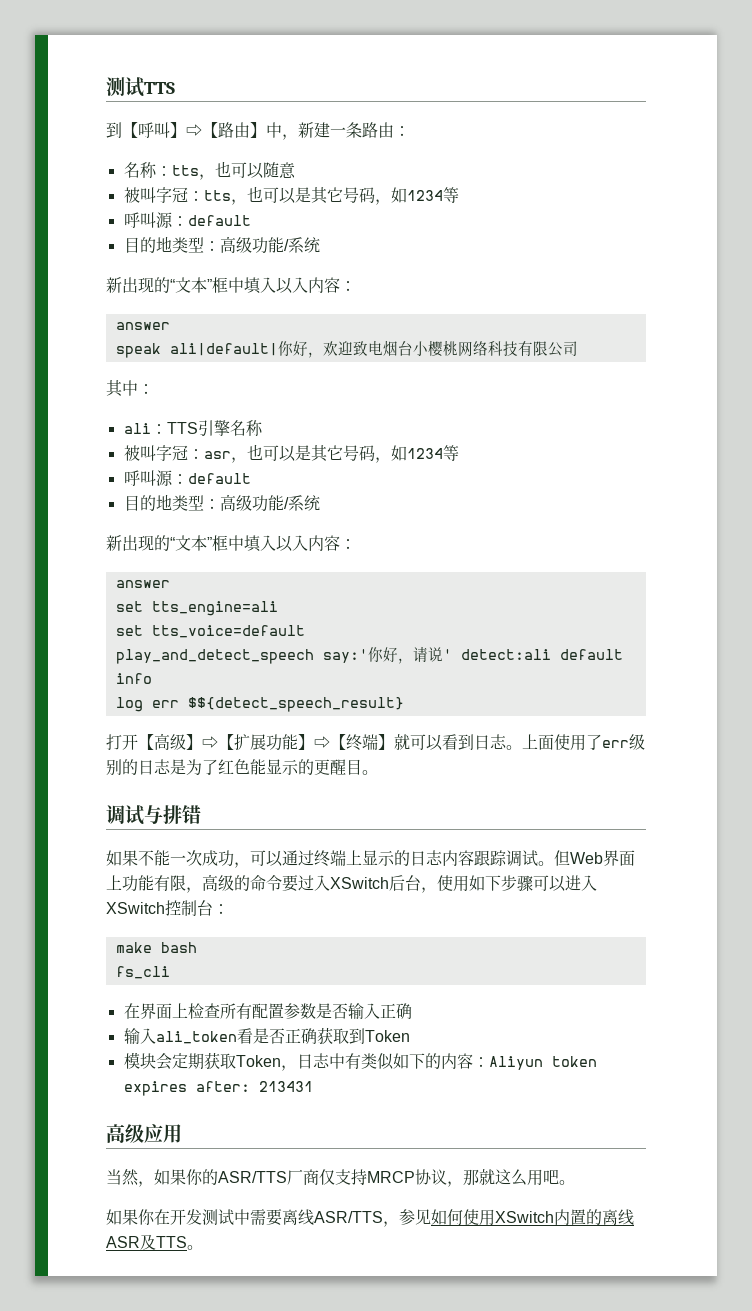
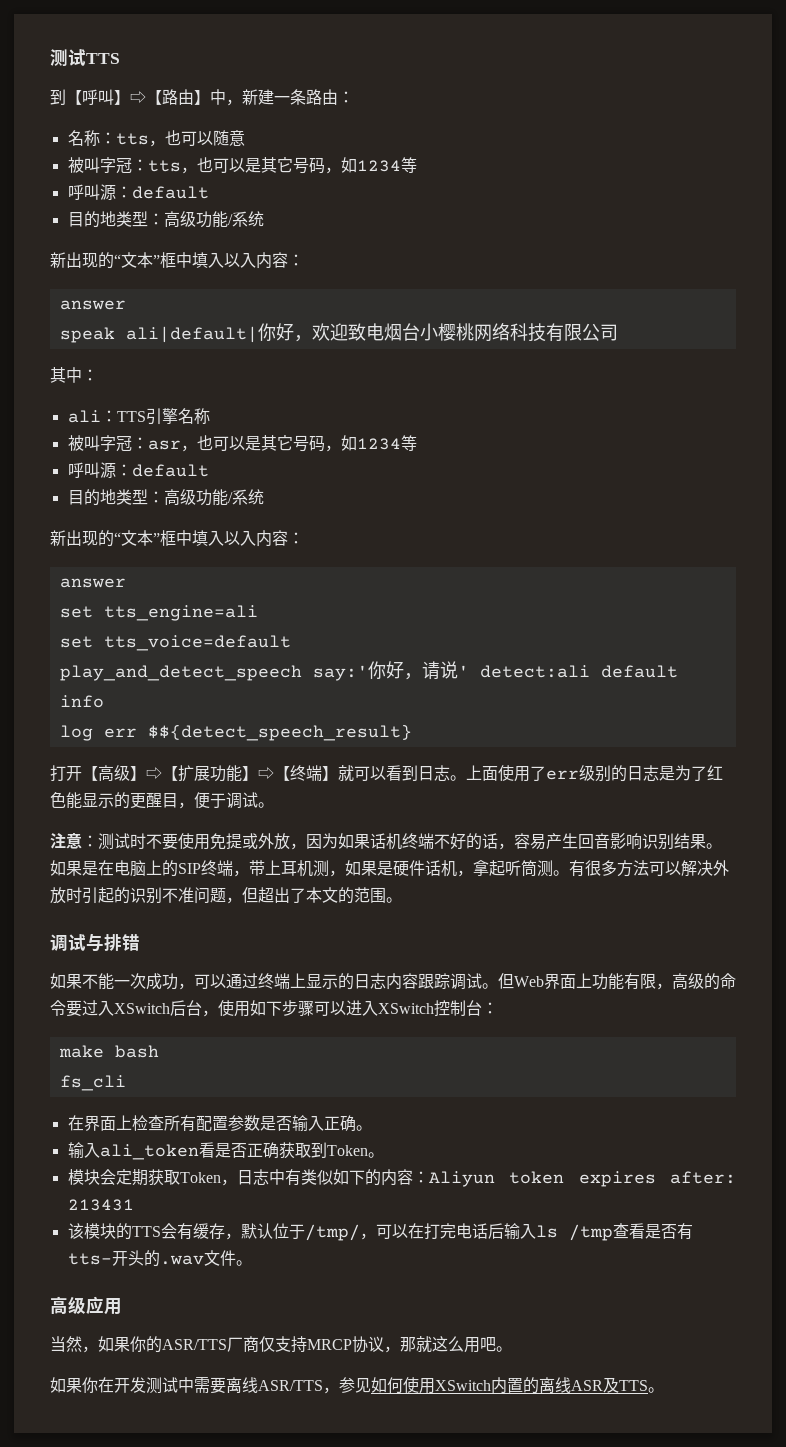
- 上面使用了err级别的日志是为了红色能显示的更醒目。
+ 上面使用了err级别的日志是为了红色能显示的更醒目，便于调试。
+ 注意：测试时不要使用免提或外放，因为如果话机终端不好的话，容易产生回音影响识别结果。如果是在电脑上的SIP终端，带上耳机测，如果是硬件话机，拿起听筒测。有很多方法可以解决外放时引起的识别不准问题，但超出了本文的范围。
- 在界面上检查所有配置参数是否输入正确
+ 在界面上检查所有配置参数是否输入正确。
- 输入ali_token看是否正确获取到Token
+ 输入ali_token看是否正确获取到Token。
+ 该模块的TTS会有缓存，默认位于/tmp/，可以在打完电话后输入ls /tmp查看是否有tts-开头的.wav文件。

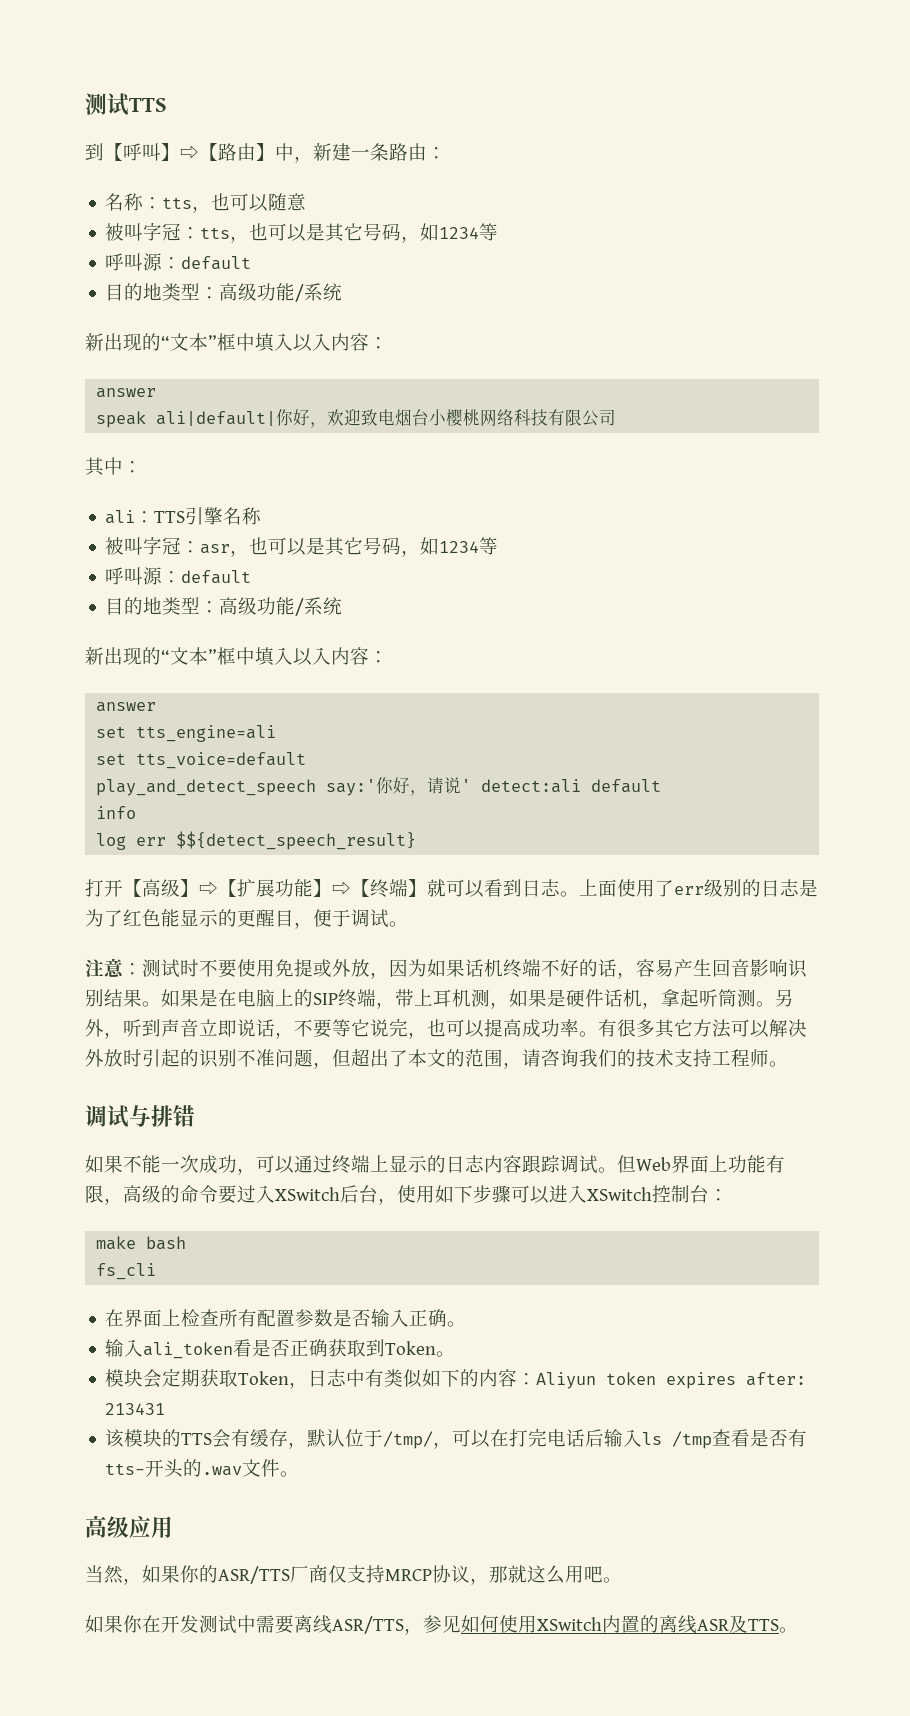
- 有很多方法可以解决外放时引起的识别不准问题，但超出了本文的范围。
+ 另外，听到声音立即说话，不要等它说完，也可以提高成功率。有很多其它方法可以解决外放时引起的识别不准问题，但超出了本文的范围，请咨询我们的技术支持工程师。

